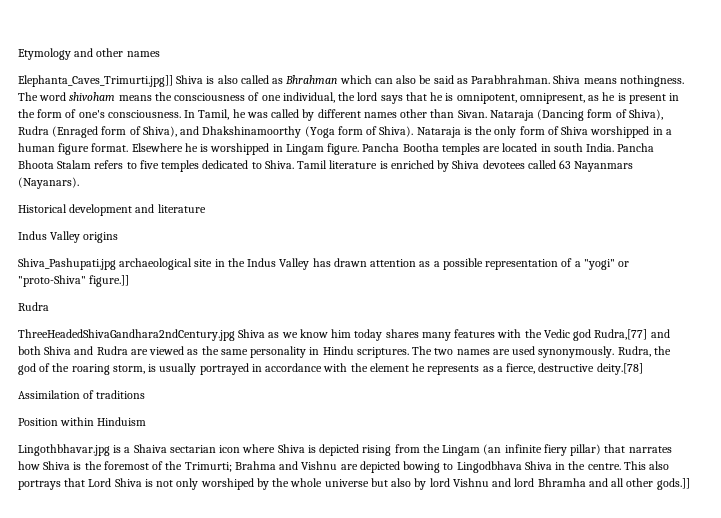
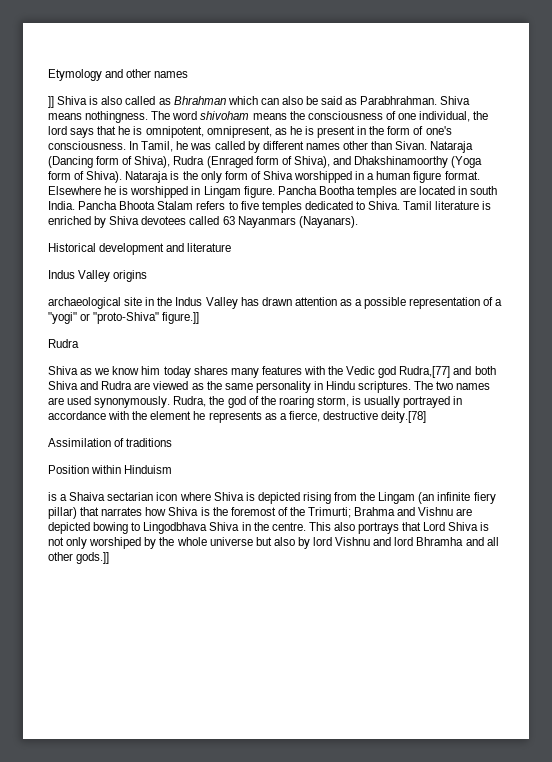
- Elephanta_Caves_Trimurti.jpg]] Shiva is also called as Bhrahman which can also be said as Parabhrahman.
+ ]] Shiva is also called as Bhrahman which can also be said as Parabhrahman.
- Shiva_Pashupati.jpg archaeological site in the Indus Valley has drawn attention as a possible representation of a "yogi" or "proto-Shiva" figure.]]
+ archaeological site in the Indus Valley has drawn attention as a possible representation of a "yogi" or "proto-Shiva" figure.]]
- ThreeHeadedShivaGandhara2ndCentury.jpg Shiva as we know him today shares many features with the Vedic god Rudra,[77] and both Shiva and Rudra are viewed as the same personality in Hindu scriptures.
+ Shiva as we know him today shares many features with the Vedic god Rudra,[77] and both Shiva and Rudra are viewed as the same personality in Hindu scriptures.
- Lingothbhavar.jpg is a Shaiva sectarian icon where Shiva is depicted rising from the Lingam (an infinite fiery pillar) that narrates how Shiva is the foremost of the Trimurti; Brahma and Vishnu are depicted bowing to Lingodbhava Shiva in the centre.
+ is a Shaiva sectarian icon where Shiva is depicted rising from the Lingam (an infinite fiery pillar) that narrates how Shiva is the foremost of the Trimurti; Brahma and Vishnu are depicted bowing to Lingodbhava Shiva in the centre.

